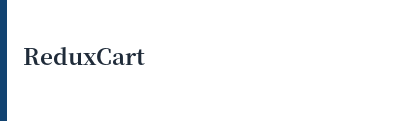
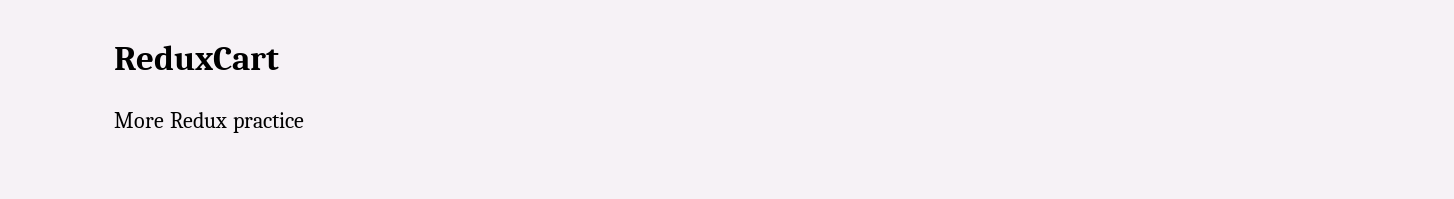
+ More Redux practice

